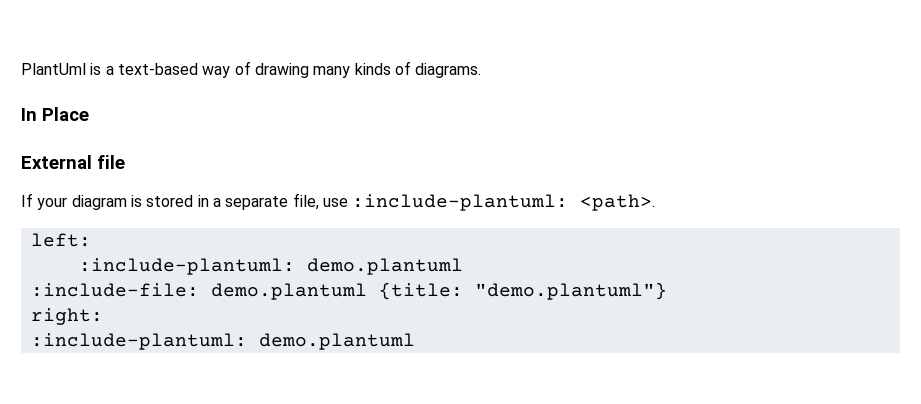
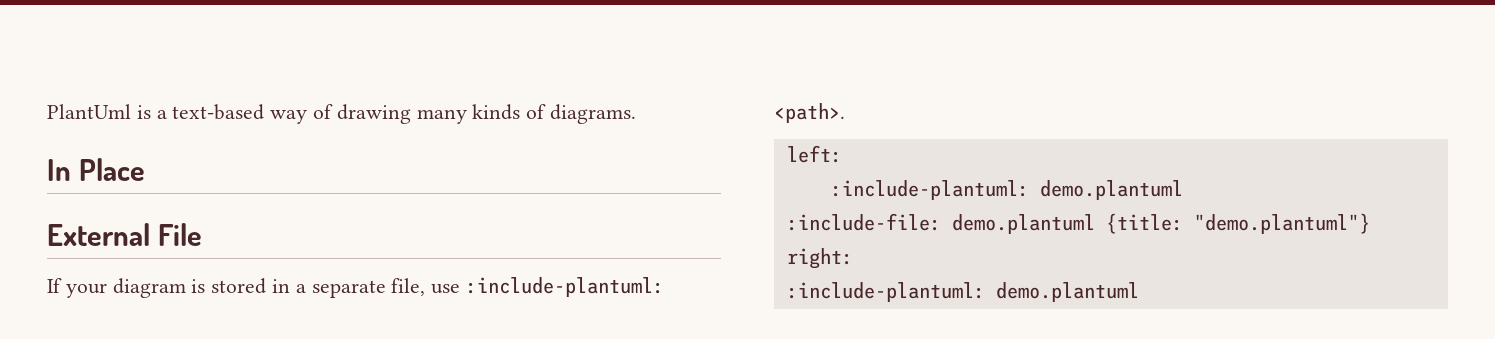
- External file
+ External File

